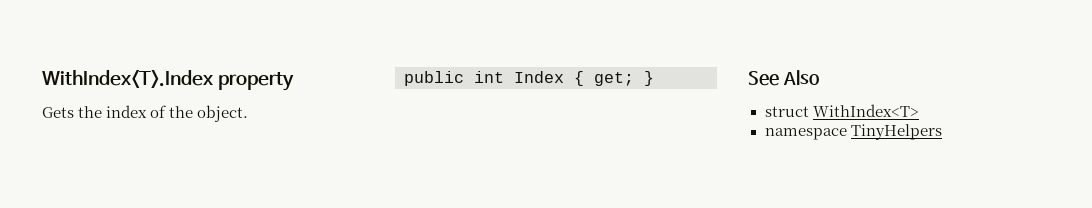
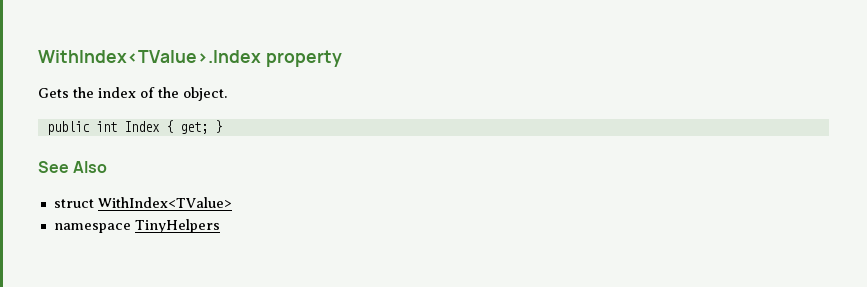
- WithIndex<T>.Index property
+ WithIndex<TValue>.Index property
- struct WithIndex<T>
+ struct WithIndex<TValue>

